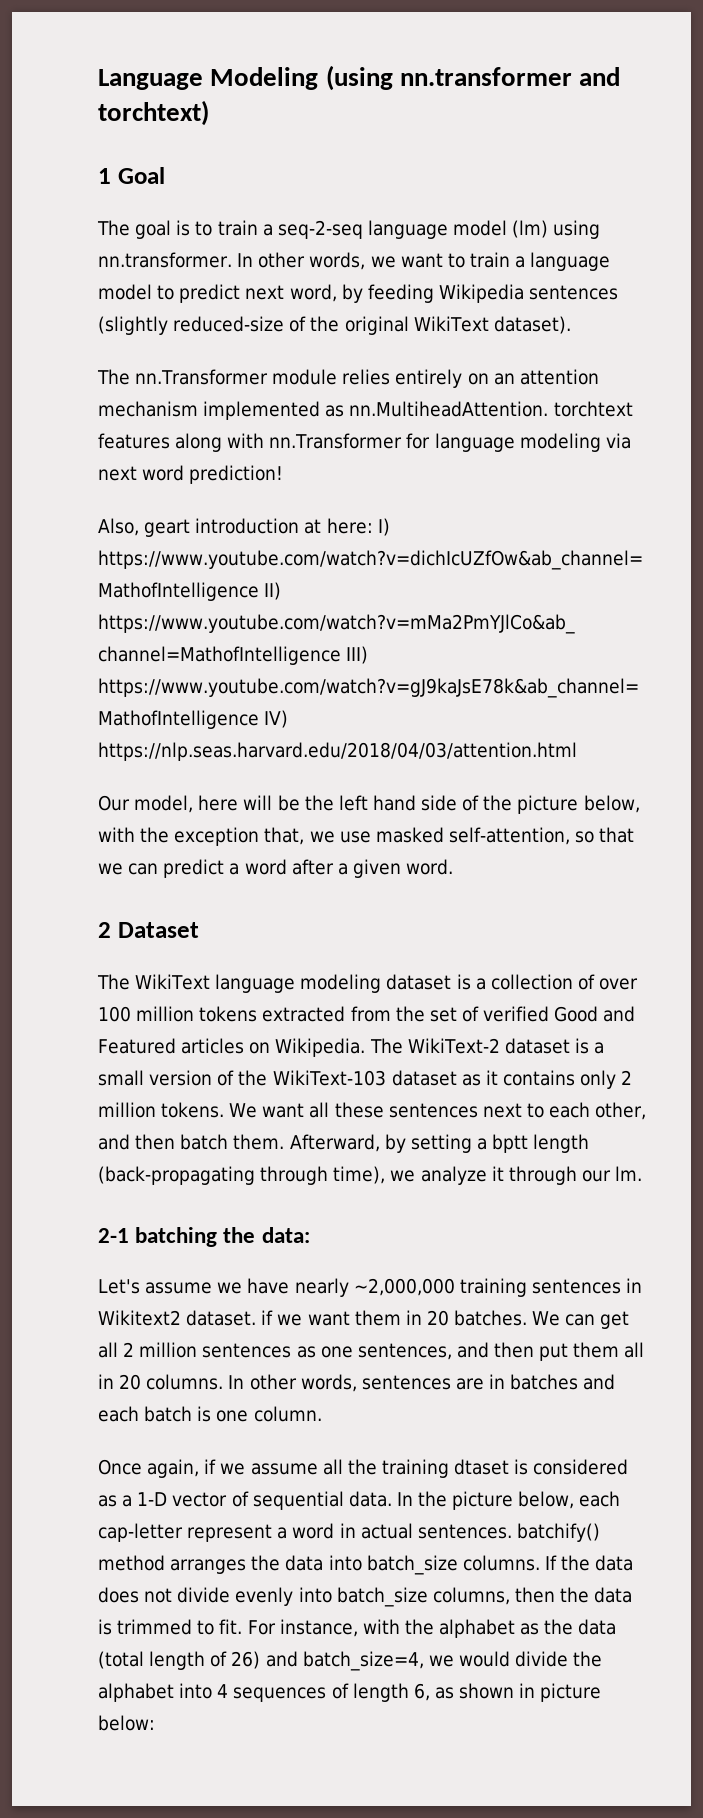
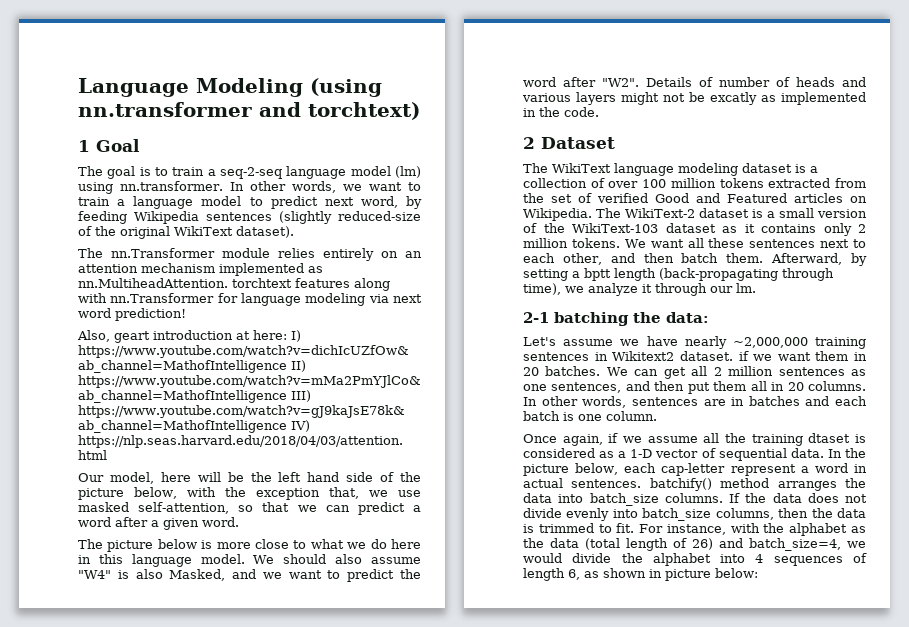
+ The picture below is more close to what we do here in this language model. We should also assume "W4" is also Masked, and we want to predict the word after "W2". Details of number of heads and various layers might not be excatly as implemented in the code.

